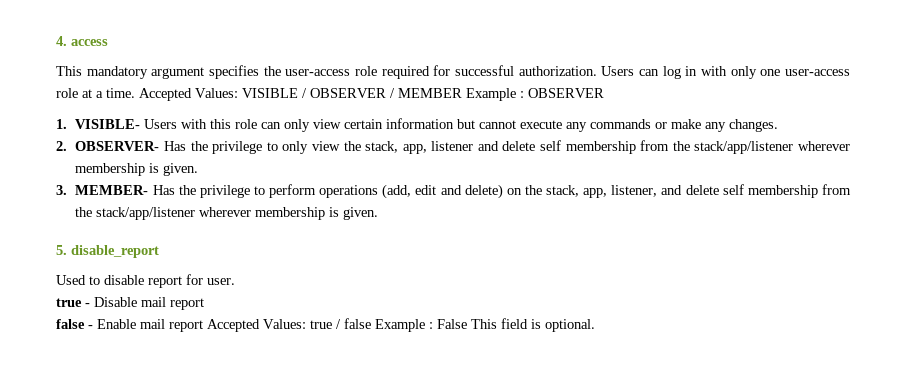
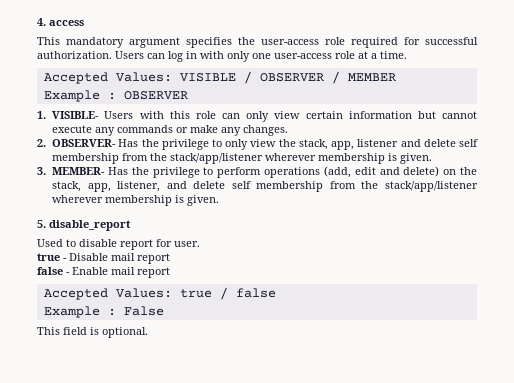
- Users can log in with only one user-access role at a time. Accepted Values: VISIBLE / OBSERVER / MEMBER Example : OBSERVER
+ Users can log in with only one user-access role at a time.
+ Accepted Values: VISIBLE / OBSERVER / MEMBER
+ Example : OBSERVER
- false - Enable mail report Accepted Values: true / false Example : False This field is optional.
+ false - Enable mail report
+ Accepted Values: true / false
+ Example : False
+ This field is optional.

